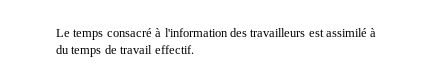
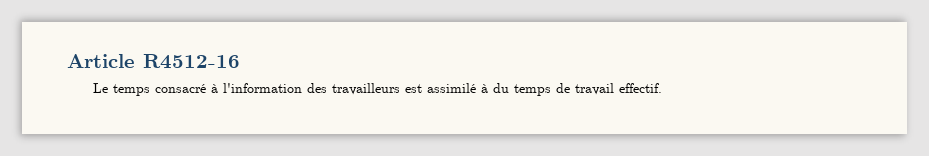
+ Article R4512-16

